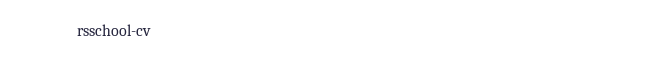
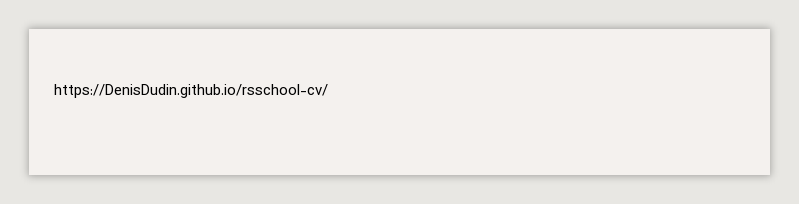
- rsschool-cv
+ https://DenisDudin.github.io/rsschool-cv/

